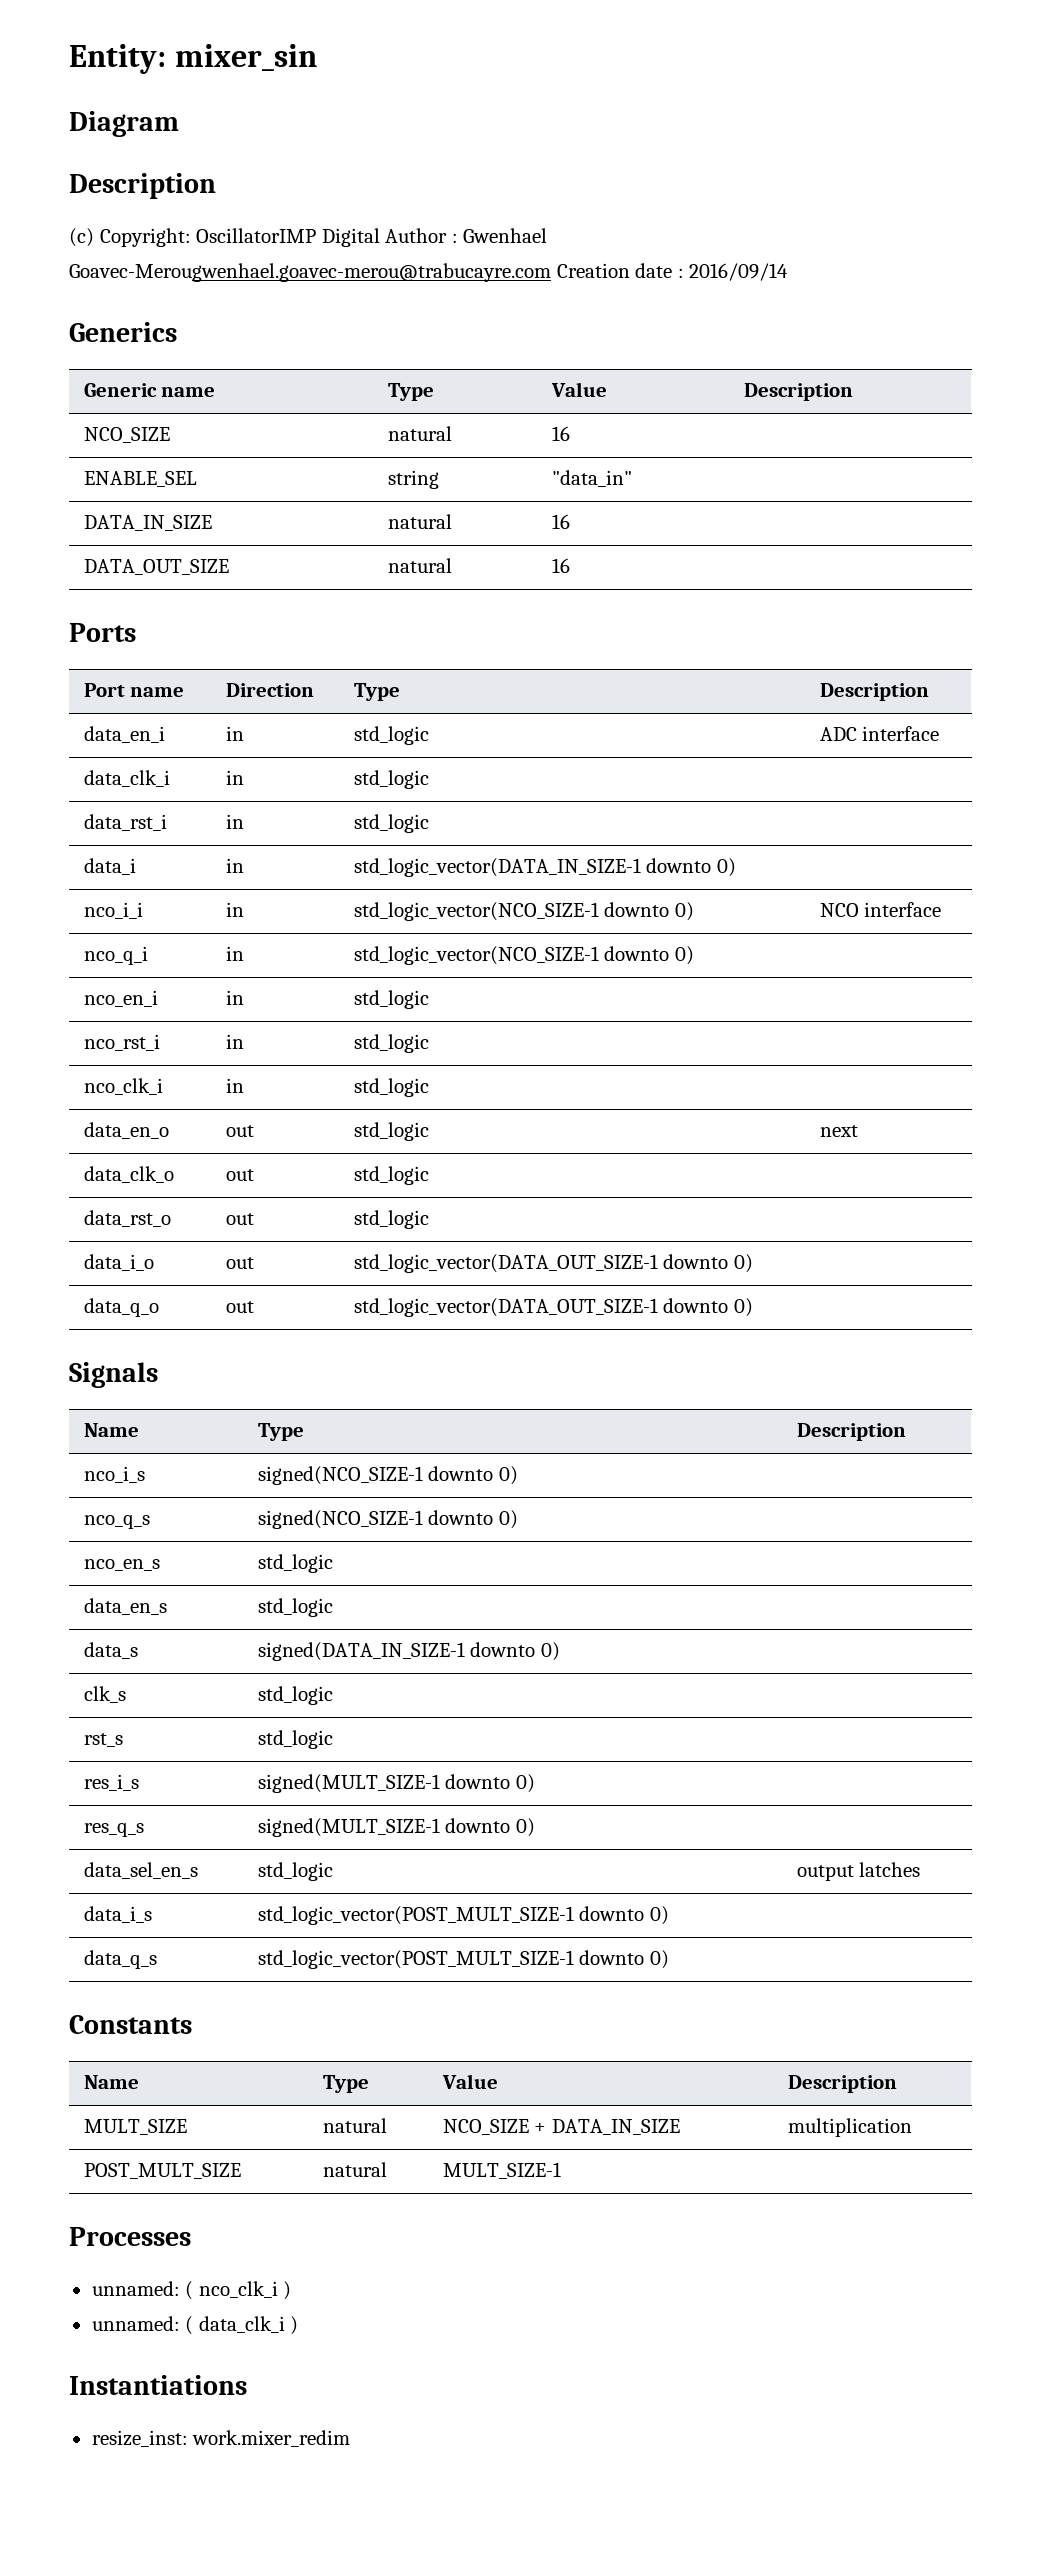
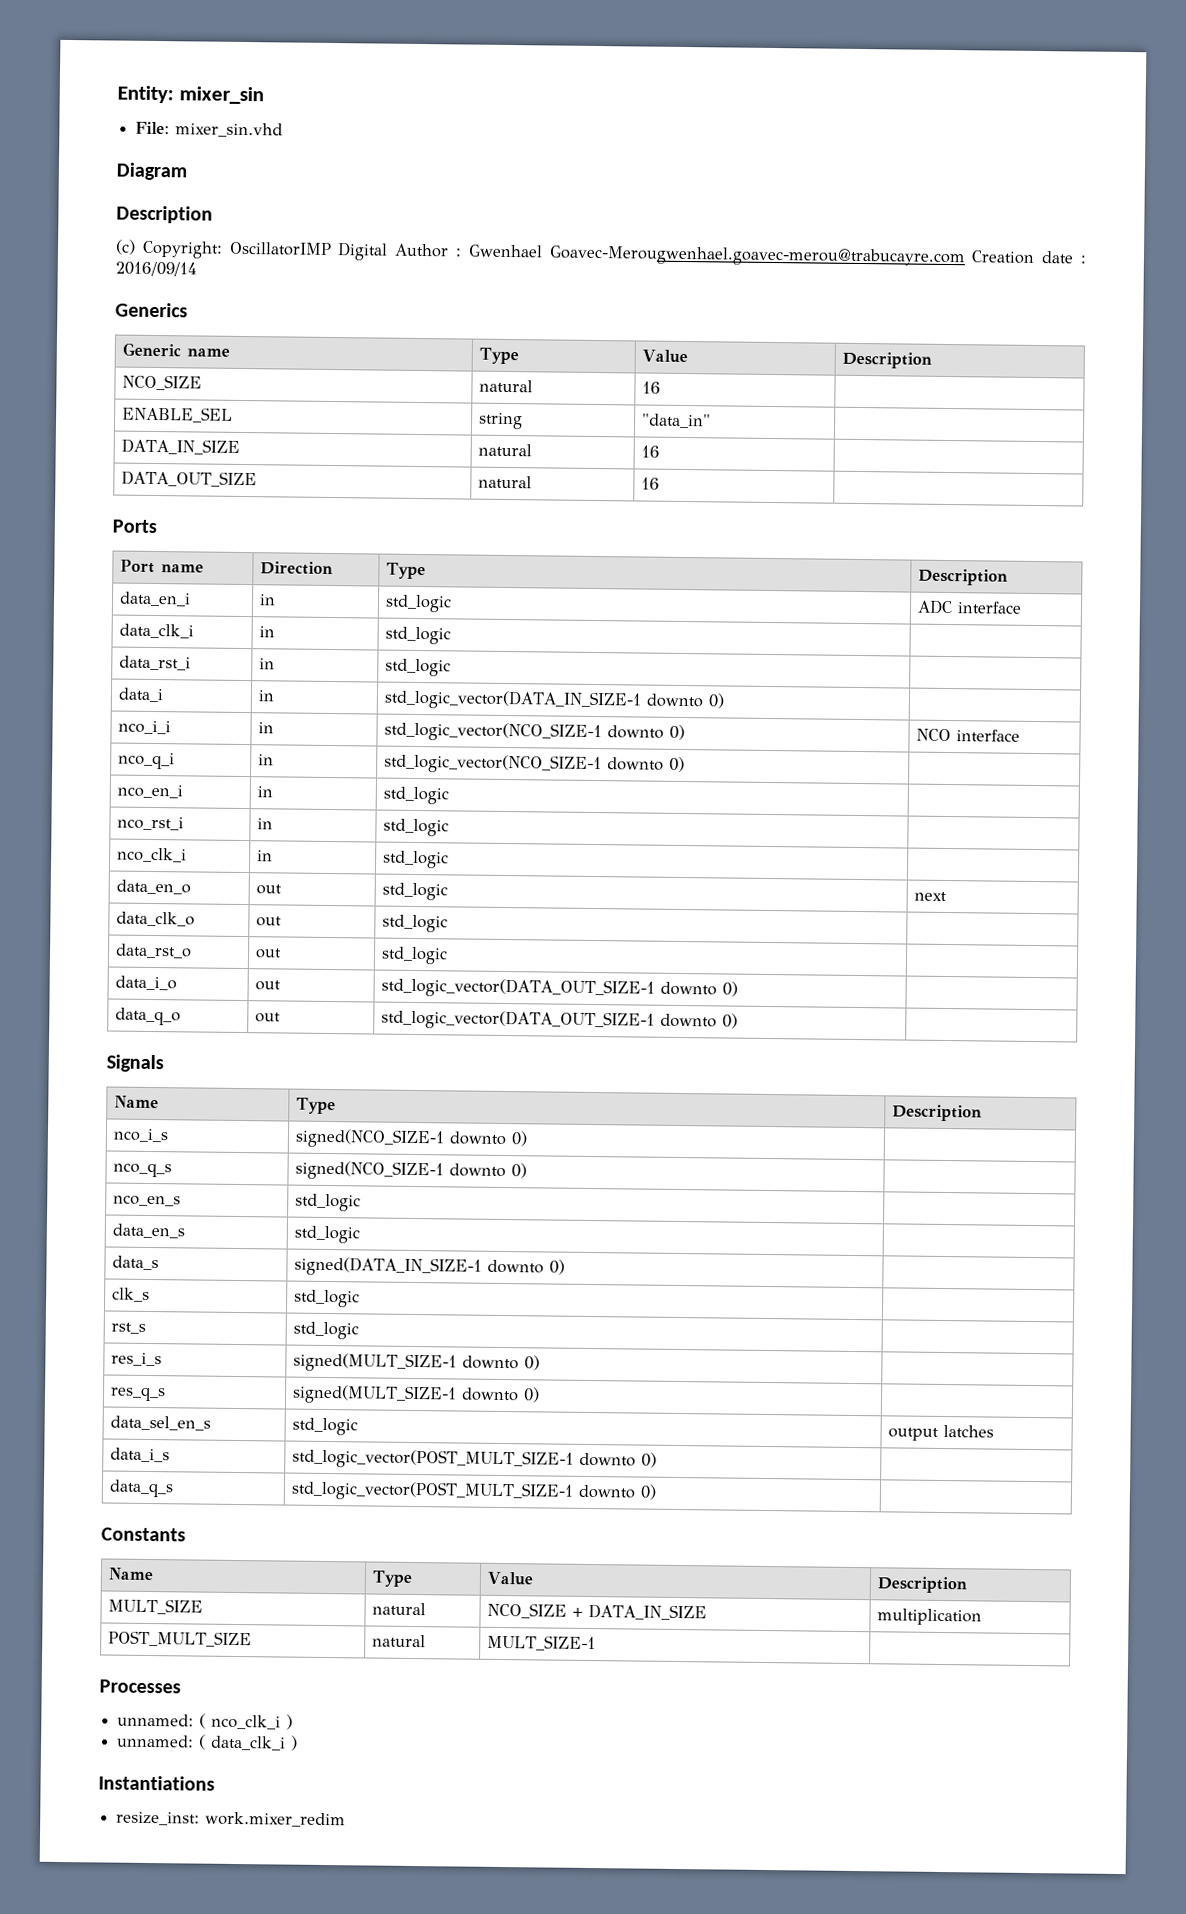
+ File: mixer_sin.vhd

